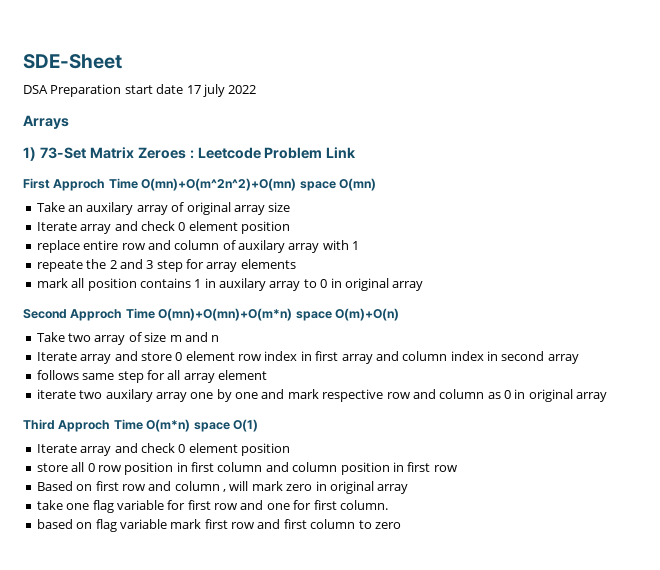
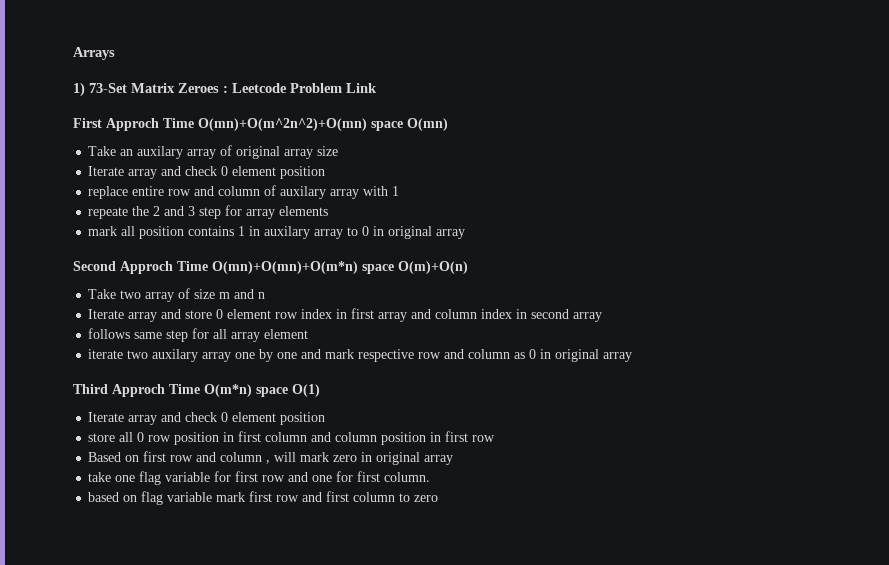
- SDE-Sheet
- DSA Preparation start date 17 july 2022

